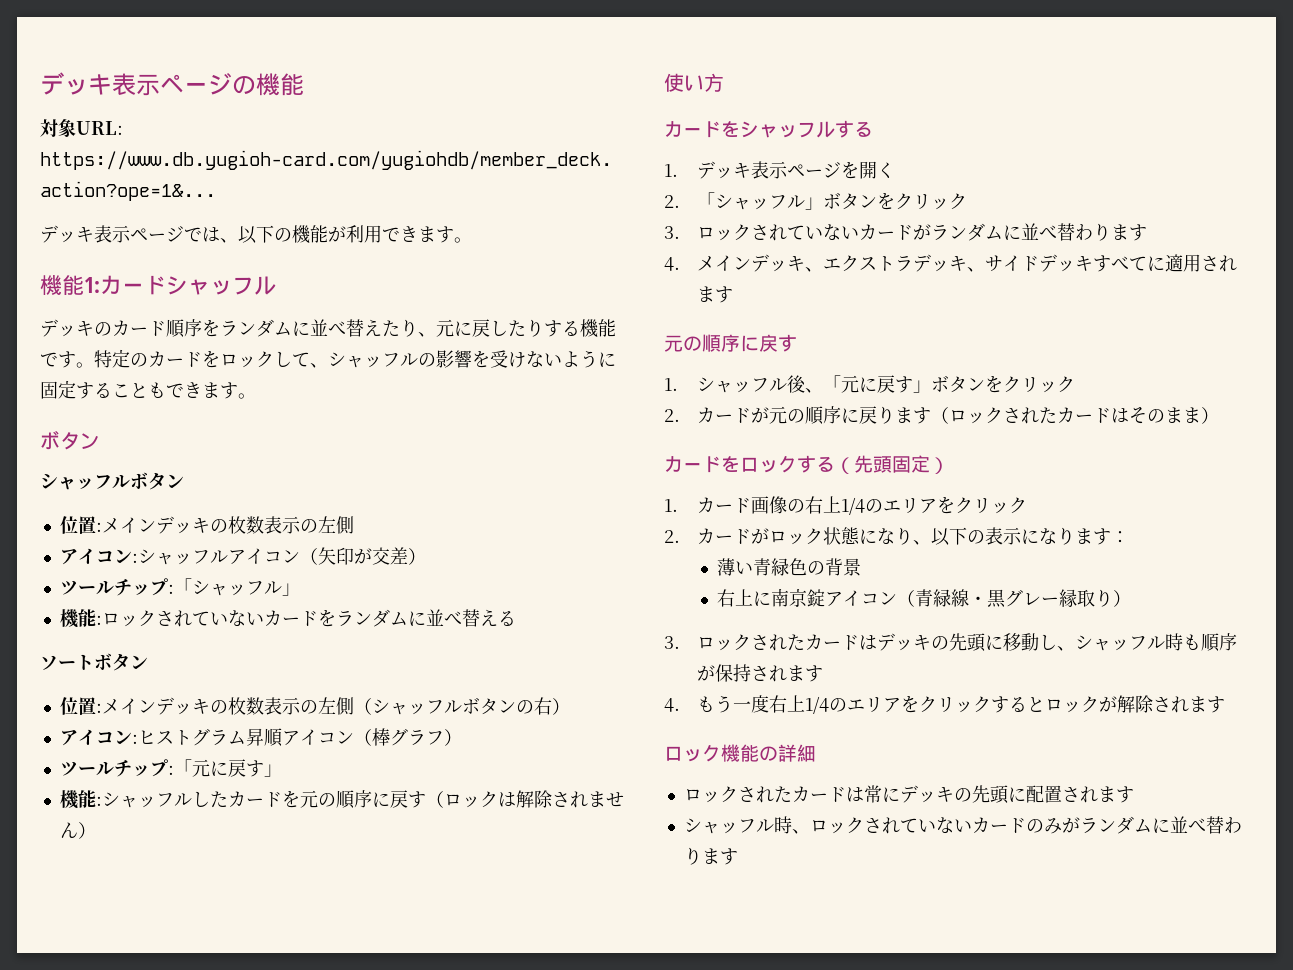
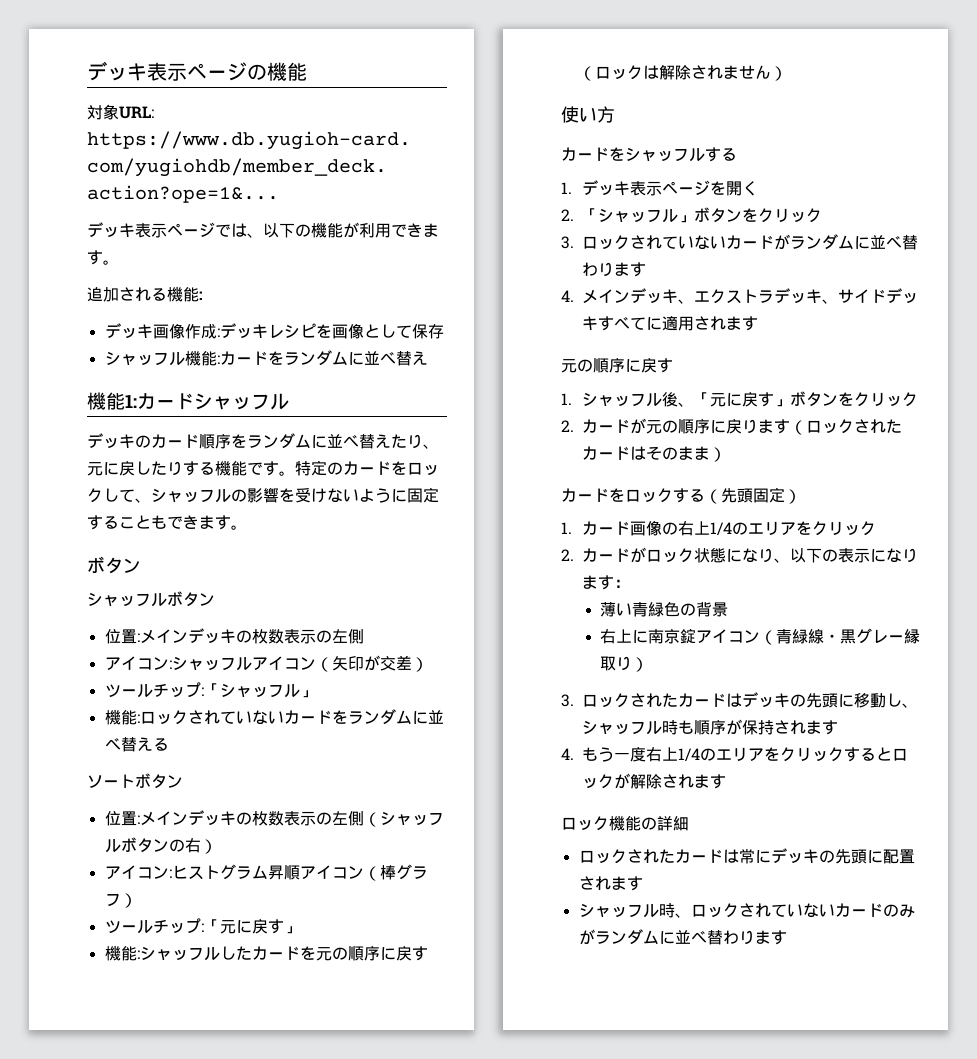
+ 追加される機能:
+ デッキ画像作成:デッキレシピを画像として保存
+ シャッフル機能:カードをランダムに並べ替え

